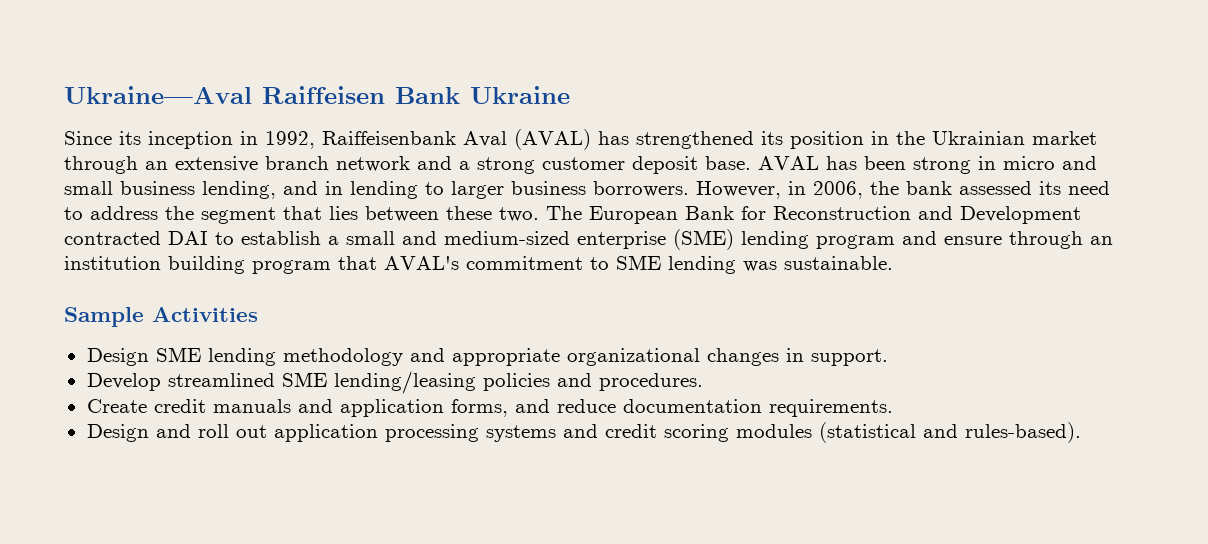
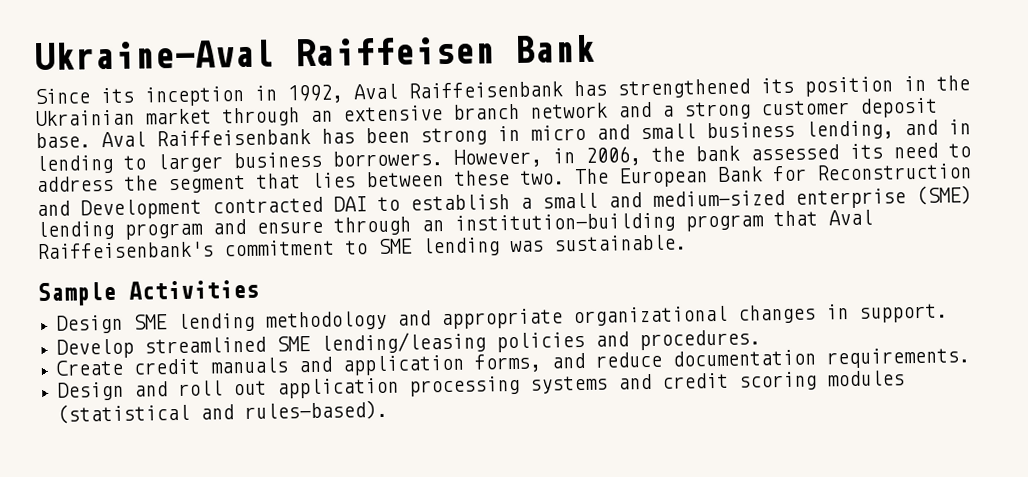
- Ukraine—Aval Raiffeisen Bank Ukraine
+ Ukraine—Aval Raiffeisen Bank
- Since its inception in 1992, Raiffeisenbank Aval (AVAL) has strengthened its position in the Ukrainian market through an extensive branch network and a strong customer deposit base.
+ Since its inception in 1992, Aval Raiffeisenbank has strengthened its position in the Ukrainian market through an extensive branch network and a strong customer deposit base.
- AVAL has been strong in micro and small business lending, and in lending to larger business borrowers.
+ Aval Raiffeisenbank has been strong in micro and small business lending, and in lending to larger business borrowers.
- The European Bank for Reconstruction and Development contracted DAI to establish a small and medium-sized enterprise (SME) lending program and ensure through an institution building program that AVAL's commitment to SME lending was sustainable.
+ The European Bank for Reconstruction and Development contracted DAI to establish a small and medium-sized enterprise (SME) lending program and ensure through an institution-building program that Aval Raiffeisenbank's commitment to SME lending was sustainable.

